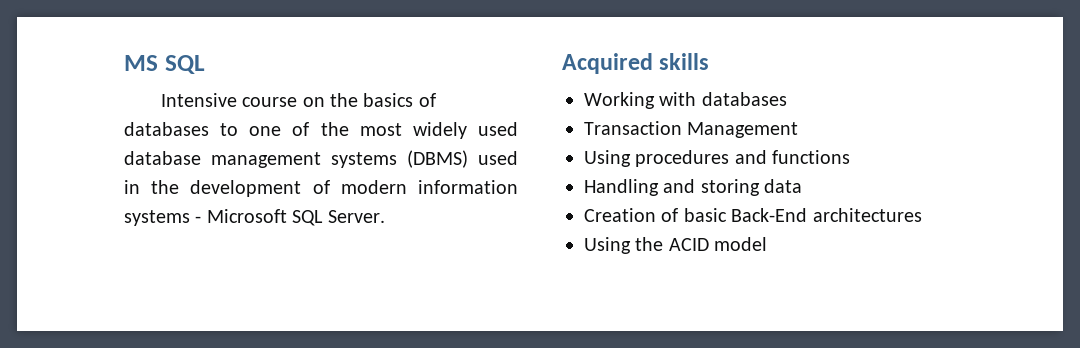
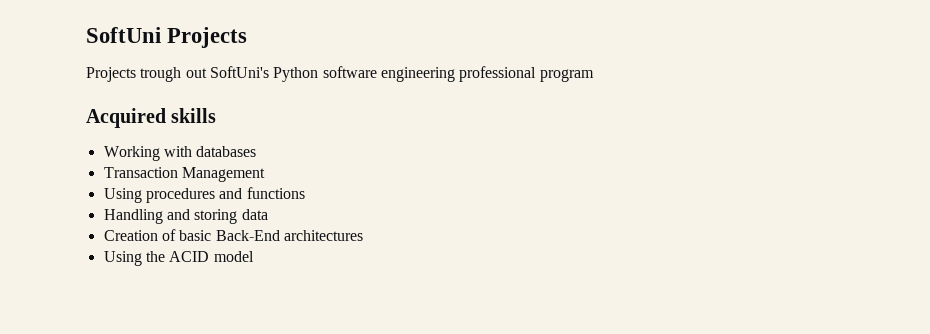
- MS SQL
- Intensive course on the basics of databases to one of the most widely used database management systems (DBMS) used in the development of modern information systems - Microsoft SQL Server.
+ SoftUni Projects
+ Projects trough out SoftUni's Python software engineering professional program

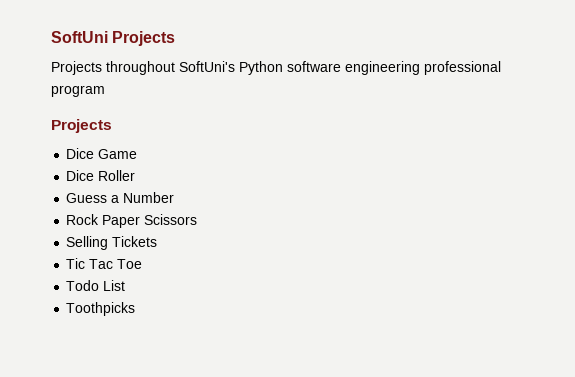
- Projects trough out SoftUni's Python software engineering professional program
- Acquired skills
- Working with databases
- Transaction Management
- Using procedures and functions
- Handling and storing data
- Creation of basic Back-End architectures
- Using the ACID model
+ Projects throughout SoftUni's Python software engineering professional program
+ Projects
+ Dice Game
+ Dice Roller
+ Guess a Number
+ Rock Paper Scissors
+ Selling Tickets
+ Tic Tac Toe
+ Todo List
+ Toothpicks

